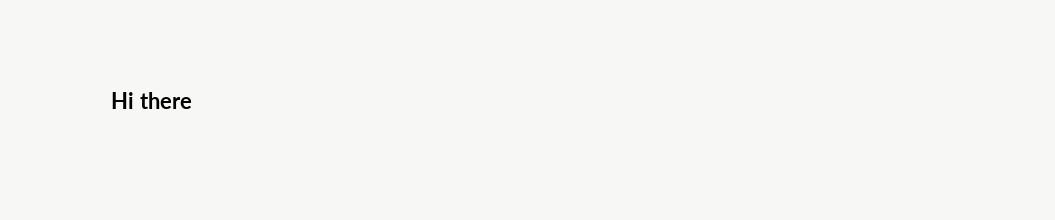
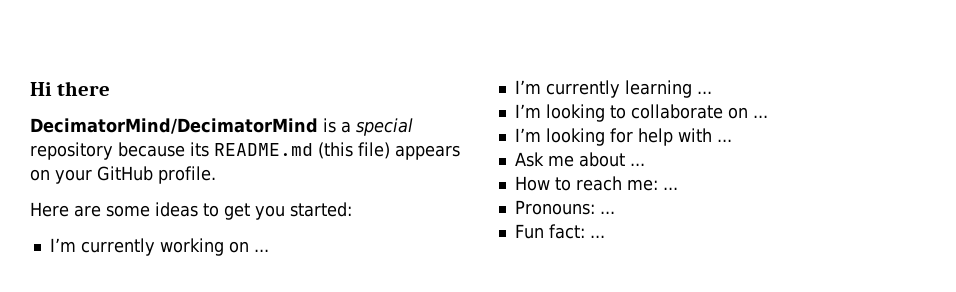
+ DecimatorMind/DecimatorMind is a special repository because its README.md (this file) appears on your GitHub profile.
+ Here are some ideas to get you started:
+ I’m currently working on ...
+ I’m currently learning ...
+ I’m looking to collaborate on ...
+ I’m looking for help with ...
+ Ask me about ...
+ How to reach me: ...
+ Pronouns: ...
+ Fun fact: ...

